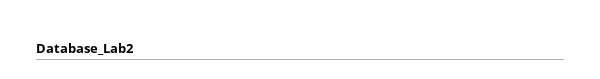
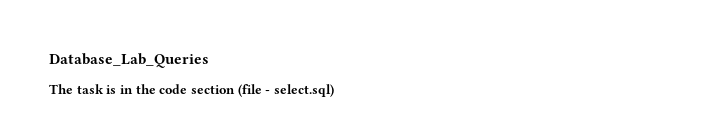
- Database_Lab2
+ Database_Lab_Queries
+ The task is in the code section (file - select.sql)

